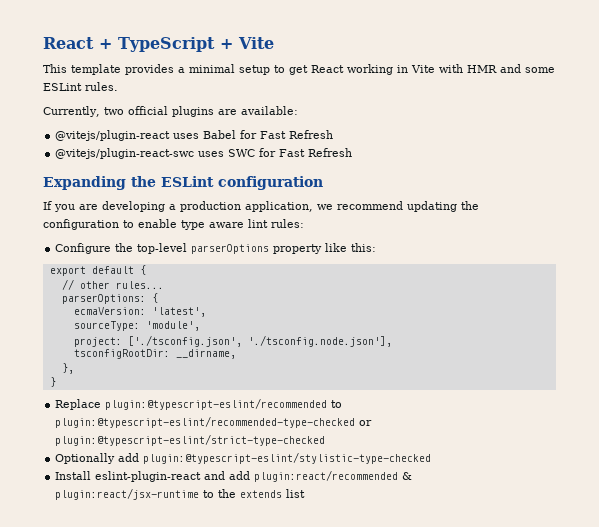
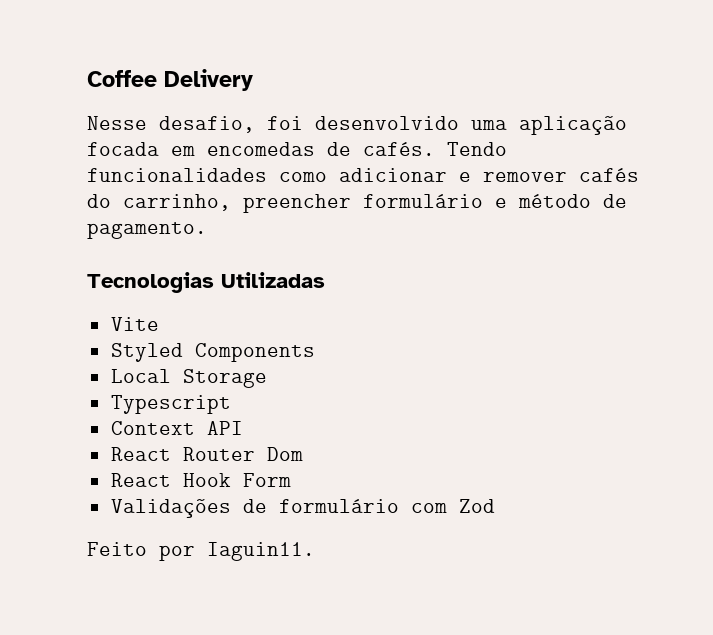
- React + TypeScript + Vite
- This template provides a minimal setup to get React working in Vite with HMR and some ESLint rules.
- Currently, two official plugins are available:
- @vitejs/plugin-react uses Babel for Fast Refresh
- @vitejs/plugin-react-swc uses SWC for Fast Refresh
- Expanding the ESLint configuration
- If you are developing a production application, we recommend updating the configuration to enable type aware lint rules:
- Configure the top-level parserOptions property like this:
- export default {
- // other rules...
- parserOptions: {
- ecmaVersion: 'latest',
- sourceType: 'module',
- project: ['./tsconfig.json', './tsconfig.node.json'],
- tsconfigRootDir: __dirname,
- },
- }
- Replace plugin:@typescript-eslint/recommended to plugin:@typescript-eslint/recommended-type-checked or plugin:@typescript-eslint/strict-type-checked
- Optionally add plugin:@typescript-eslint/stylistic-type-checked
- Install eslint-plugin-react and add plugin:react/recommended & plugin:react/jsx-runtime to the extends list
+ Coffee Delivery
+ Nesse desafio, foi desenvolvido uma aplicação focada em encomedas de cafés. Tendo funcionalidades como adicionar e remover cafés do carrinho, preencher formulário e método de pagamento.
+ Tecnologias Utilizadas
+ Vite
+ Styled Components
+ Local Storage
+ Typescript
+ Context API
+ React Router Dom
+ React Hook Form
+ Validações de formulário com Zod
+ Feito por Iaguin11.

